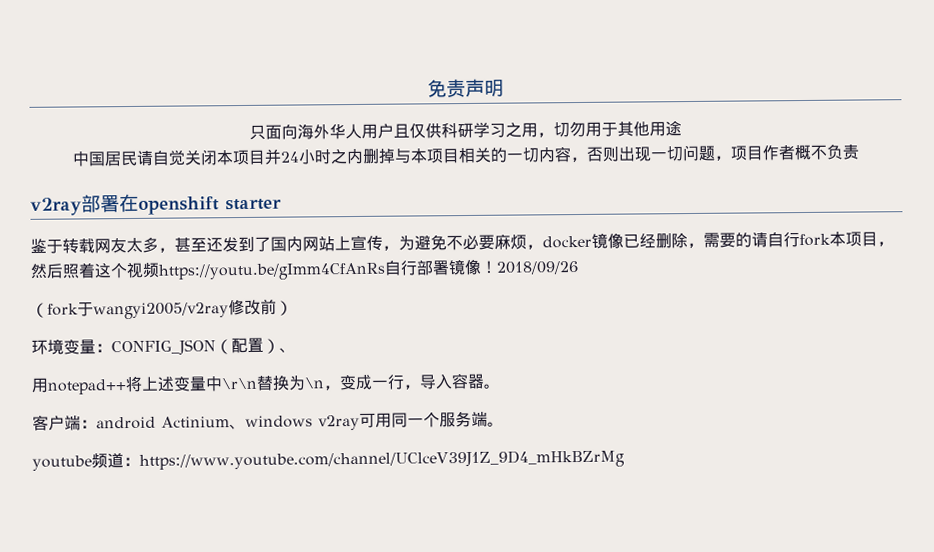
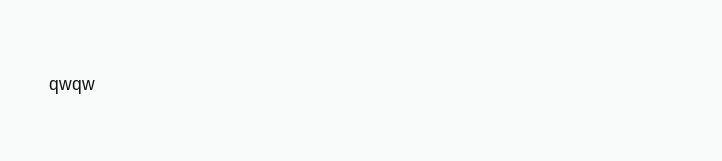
- 免责声明
- 只面向海外华人用户且仅供科研学习之用，切勿用于其他用途
- 中国居民请自觉关闭本项目并24小时之内删掉与本项目相关的一切内容，否则出现一切问题，项目作者概不负责
- v2ray部署在openshift starter
- 鉴于转载网友太多，甚至还发到了国内网站上宣传，为避免不必要麻烦，docker镜像已经删除，需要的请自行fork本项目，然后照着这个视频https://youtu.be/gImm4CfAnRs自行部署镜像！2018/09/26
- （fork于wangyi2005/v2ray修改前）
- 环境变量：CONFIG_JSON（配置）、
- 用notepad++将上述变量中\r\n替换为\n，变成一行，导入容器。
- 客户端：android Actinium、windows v2ray可用同一个服务端。
- youtube频道：https://www.youtube.com/channel/UClceV39J1Z_9D4_mHkBZrMg
+ qwqw

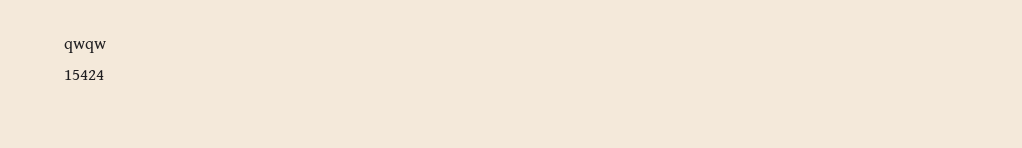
+ 15424

